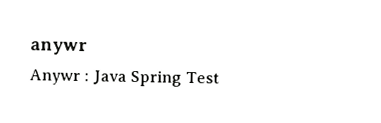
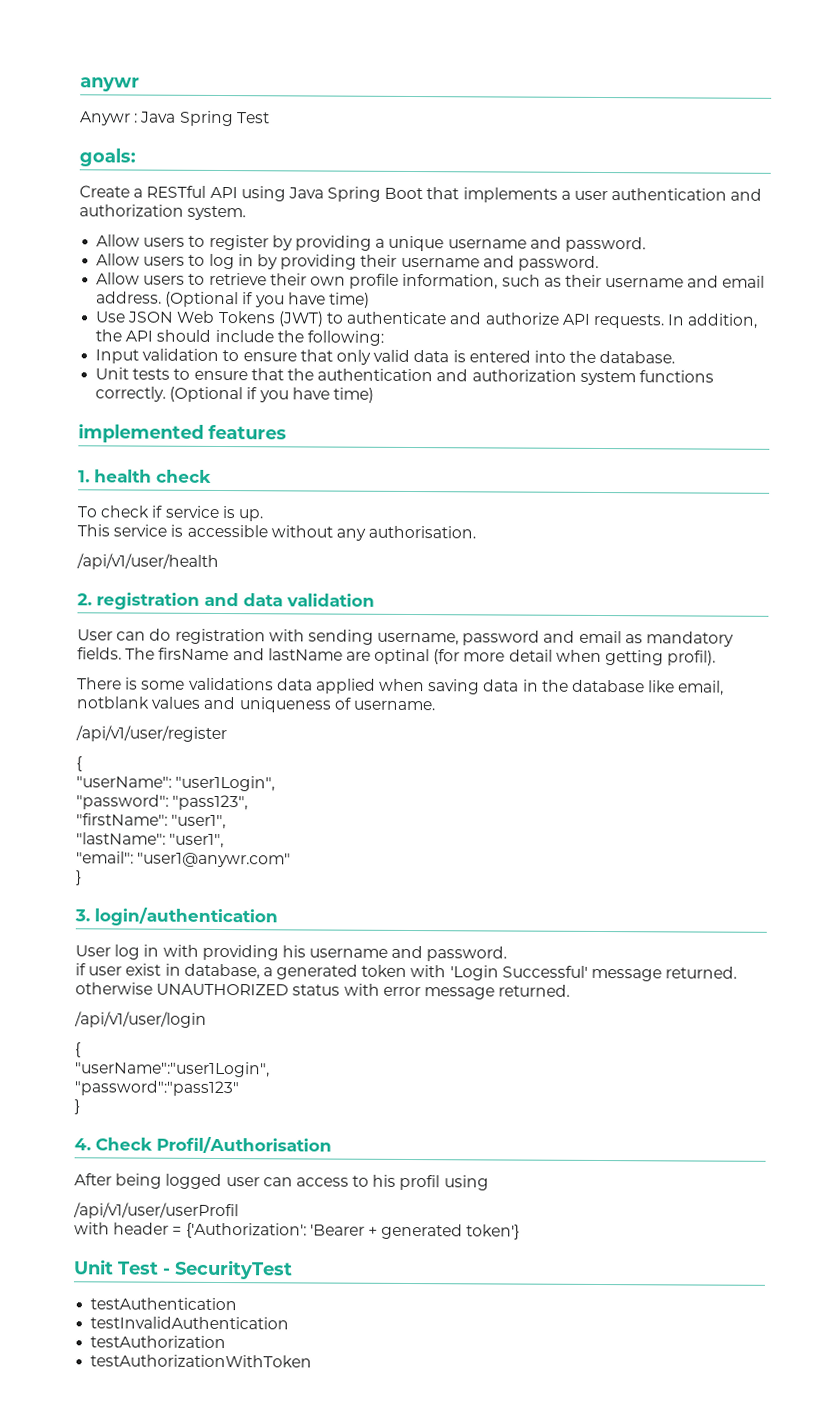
+ goals:
+ Create a RESTful API using Java Spring Boot that implements a user authentication and authorization system.
+ Allow users to register by providing a unique username and password.
+ Allow users to log in by providing their username and password.
+ Allow users to retrieve their own profile information, such as their username and email address. (Optional if you have time)
+ Use JSON Web Tokens (JWT) to authenticate and authorize API requests. In addition, the API should include the following:
+ Input validation to ensure that only valid data is entered into the database.
+ Unit tests to ensure that the authentication and authorization system functions correctly. (Optional if you have time)
+ implemented features
+ 1. health check
+ To check if service is up.
+ This service is accessible without any authorisation.
+ /api/v1/user/health
+ 2. registration and data validation
+ User can do registration with sending username, password and email as mandatory fields. The firsName and lastName are optinal (for more detail when getting profil).
+ There is some validations data applied when saving data in the database like email, notblank values and uniqueness of username.
+ /api/v1/user/register
+ {
+ "userName": "user1Login",
+ "password": "pass123",
+ "firstName": "user1",
+ "lastName": "user1",
+ "email": "user1@anywr.com"
+ }
+ 3. login/authentication
+ User log in with providing his username and password.
+ if user exist in database, a generated token with 'Login Successful' message returned. otherwise UNAUTHORIZED status with error message returned.
+ /api/v1/user/login
+ {
+ "userName":"user1Login",
+ "password":"pass123"
+ }
+ 4. Check Profil/Authorisation
+ After being logged user can access to his profil using
+ /api/v1/user/userProfil
+ with header = {'Authorization': 'Bearer + generated token'}
+ Unit Test - SecurityTest
+ testAuthentication
+ testInvalidAuthentication
+ testAuthorization
+ testAuthorizationWithToken

